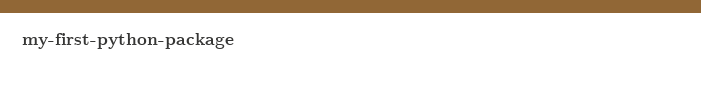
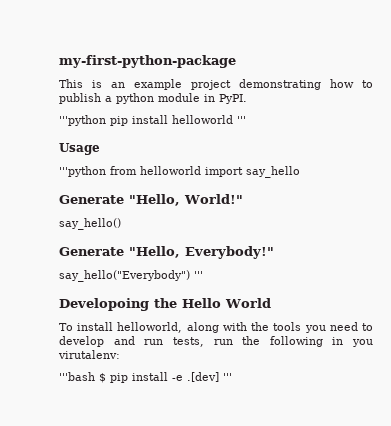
+ This is an example project demonstrating how to publish a python module in PyPI.
+ '''python pip install helloworld '''
+ Usage
+ '''python from helloworld import say_hello
+ Generate "Hello, World!"
+ say_hello()
+ Generate "Hello, Everybody!"
+ say_hello("Everybody") '''
+ Developoing the Hello World
+ To install helloworld, along with the tools you need to develop and run tests, run the following in you virutalenv:
+ '''bash $ pip install -e .[dev] '''

